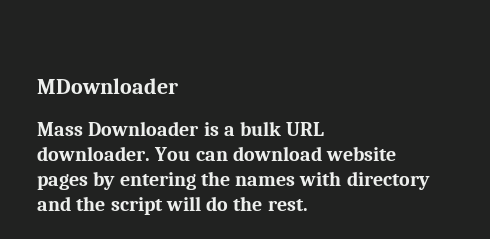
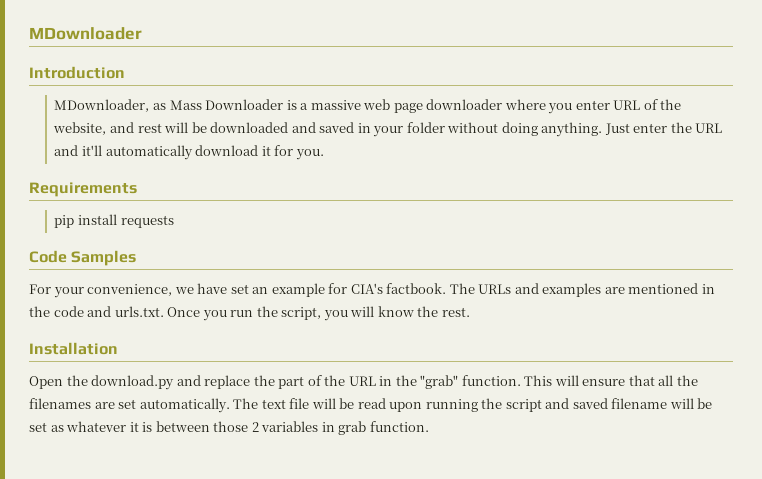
- Mass Downloader is a bulk URL downloader. You can download website pages by entering the names with directory and the script will do the rest.
+ Introduction
+ MDownloader, as Mass Downloader is a massive web page downloader where you enter URL of the website, and rest will be downloaded and saved in your folder without doing anything. Just enter the URL and it'll automatically download it for you.
+ Requirements
+ pip install requests
+ Code Samples
+ For your convenience, we have set an example for CIA's factbook. The URLs and examples are mentioned in the code and urls.txt. Once you run the script, you will know the rest.
+ Installation
+ Open the download.py and replace the part of the URL in the "grab" function. This will ensure that all the filenames are set automatically. The text file will be read upon running the script and saved filename will be set as whatever it is between those 2 variables in grab function.

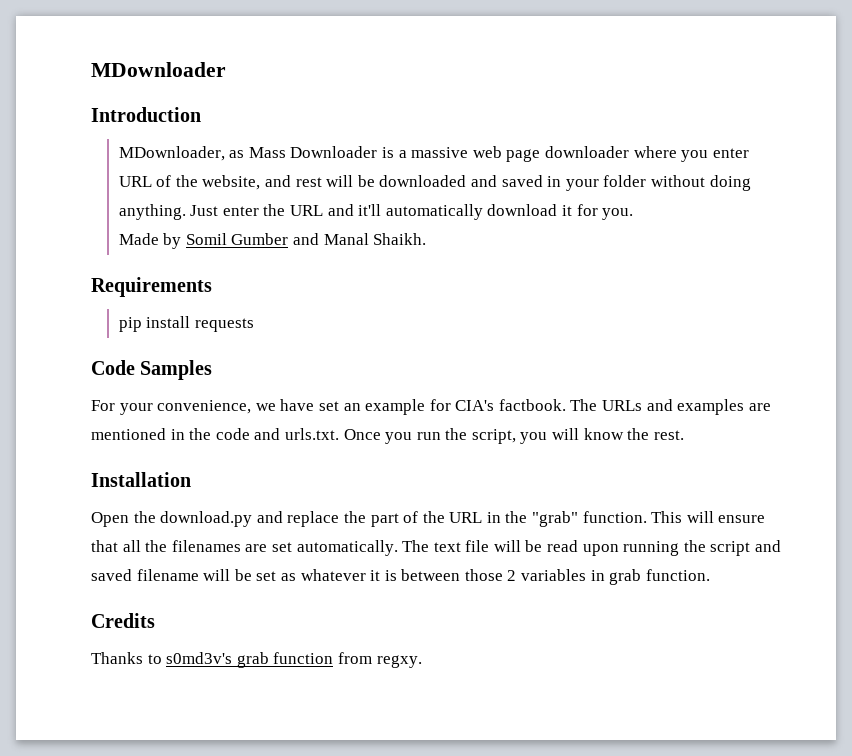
+ Made by Somil Gumber and Manal Shaikh.
+ Credits
+ Thanks to s0md3v's grab function from regxy.

